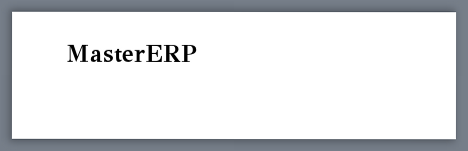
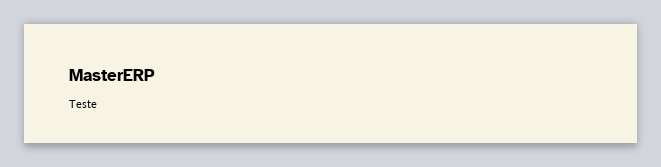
+ Teste

